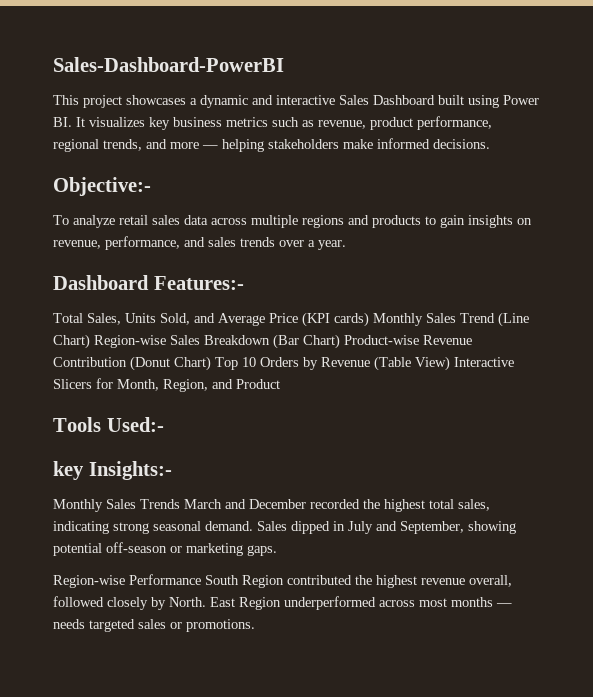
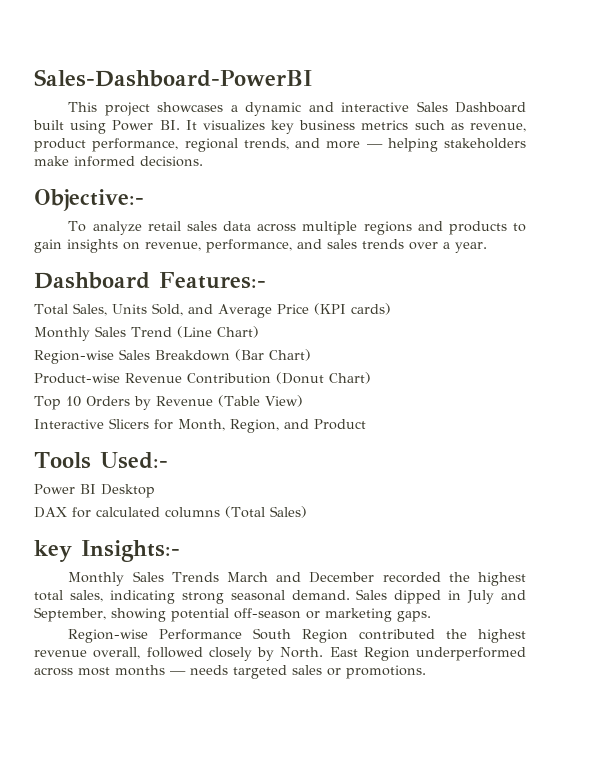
- Total Sales, Units Sold, and Average Price (KPI cards) Monthly Sales Trend (Line Chart) Region-wise Sales Breakdown (Bar Chart) Product-wise Revenue Contribution (Donut Chart) Top 10 Orders by Revenue (Table View) Interactive Slicers for Month, Region, and Product
+ Total Sales, Units Sold, and Average Price (KPI cards)
+ Monthly Sales Trend (Line Chart)
+ Region-wise Sales Breakdown (Bar Chart)
+ Product-wise Revenue Contribution (Donut Chart)
+ Top 10 Orders by Revenue (Table View)
+ Interactive Slicers for Month, Region, and Product
+ Power BI Desktop
+ DAX for calculated columns (Total Sales)

